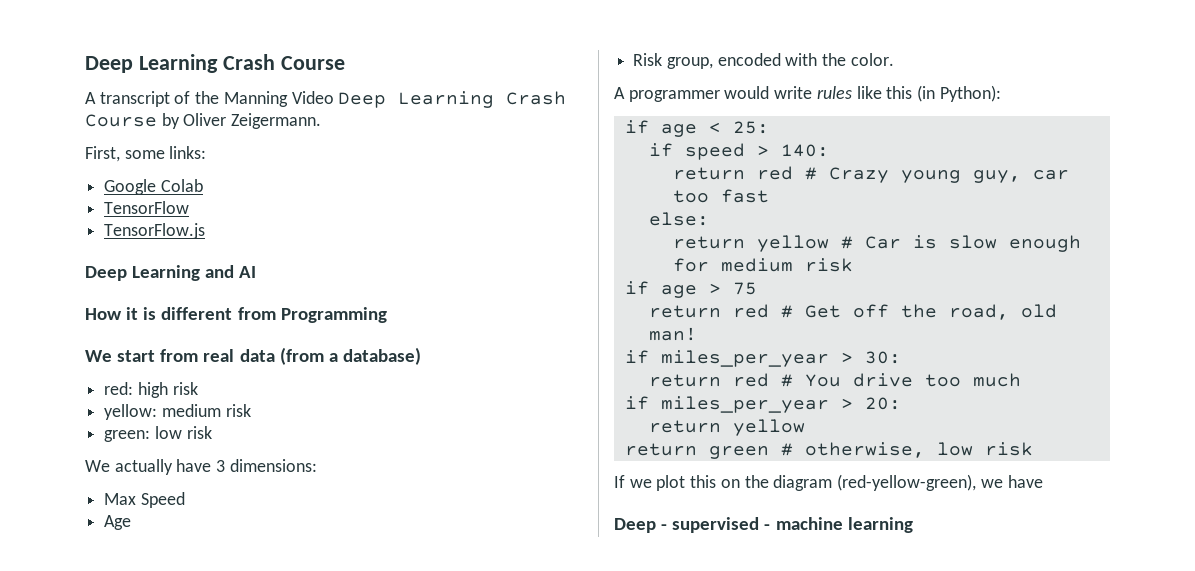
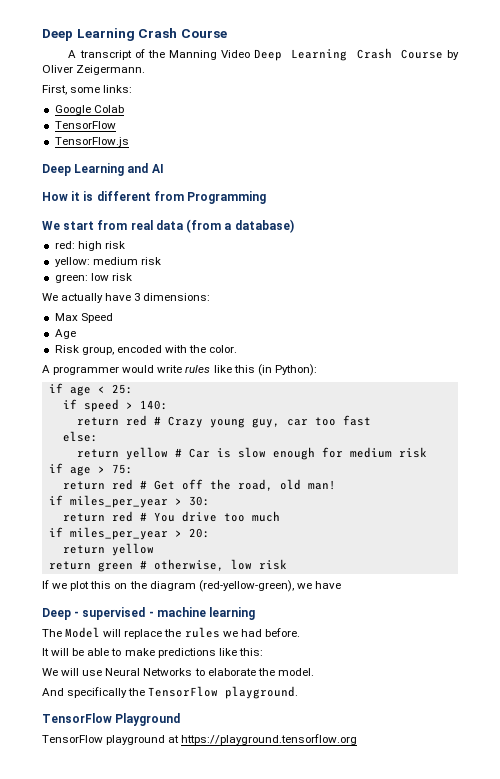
- if age > 75
+ if age > 75:
+ The Model will replace the rules we had before.
+ It will be able to make predictions like this:
+ We will use Neural Networks to elaborate the model.
+ And specifically the TensorFlow playground.
+ TensorFlow Playground
+ TensorFlow playground at https://playground.tensorflow.org

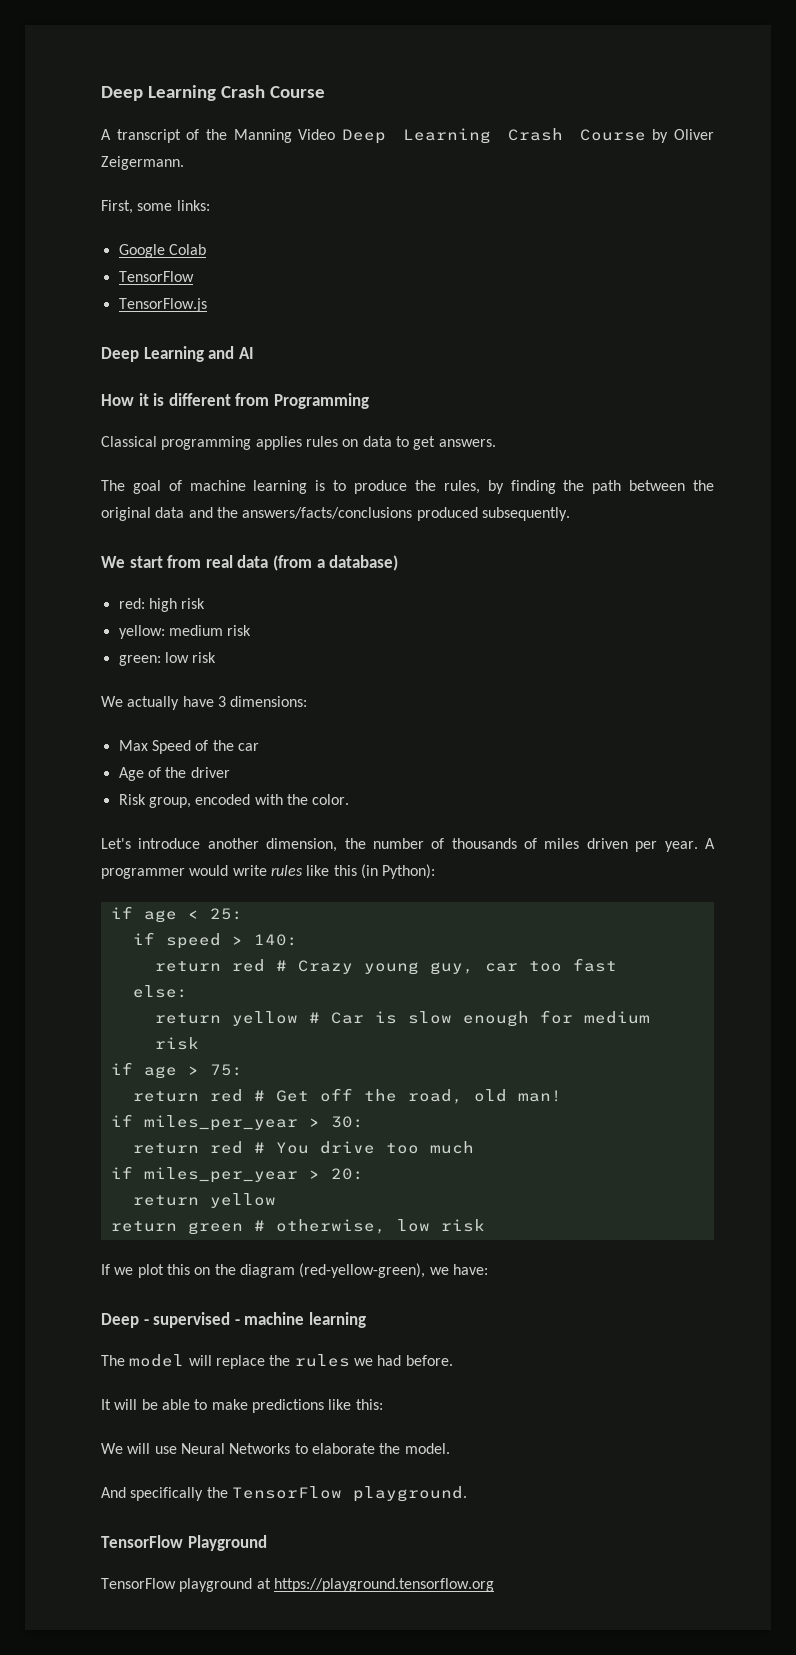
+ Classical programming applies rules on data to get answers.
+ The goal of machine learning is to produce the rules, by finding the path between the original data and the answers/facts/conclusions produced subsequently.
- Max Speed
- Age
+ Max Speed of the car
+ Age of the driver
+ Let's introduce another dimension, the number of thousands of miles driven per year.
- If we plot this on the diagram (red-yellow-green), we have
+ If we plot this on the diagram (red-yellow-green), we have:
- The Model will replace the rules we had before.
+ The model will replace the rules we had before.

